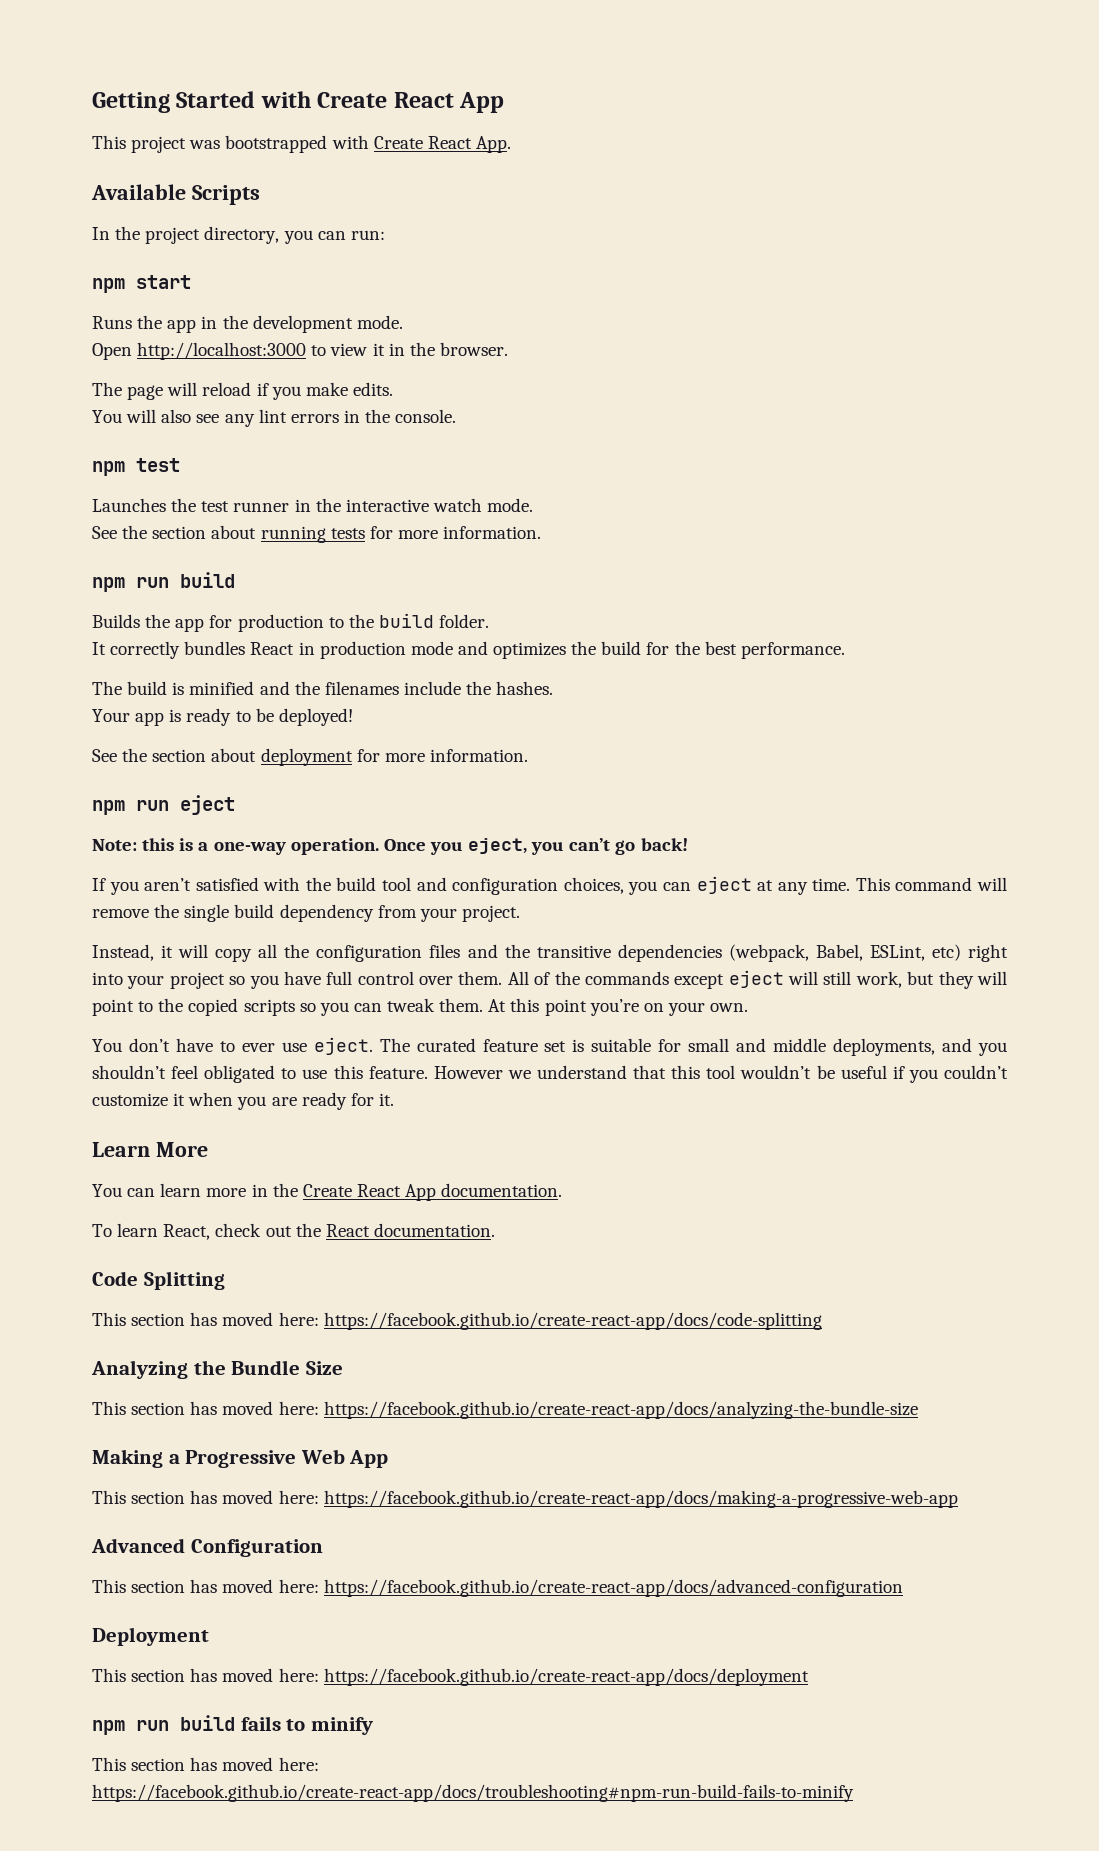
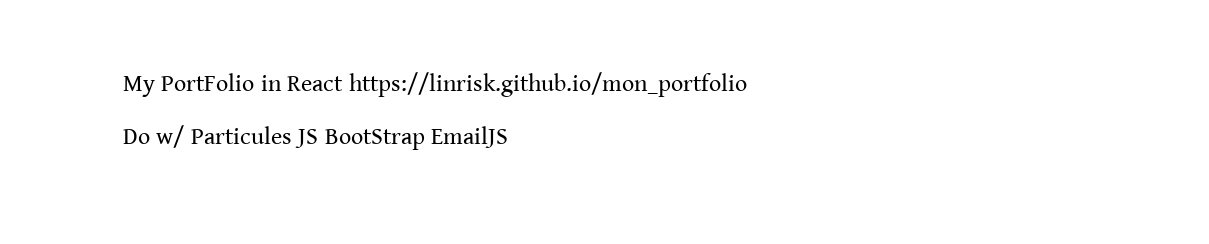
- Getting Started with Create React App
- This project was bootstrapped with Create React App.
- Available Scripts
- In the project directory, you can run:
- npm start
- Runs the app in the development mode.
- Open http://localhost:3000 to view it in the browser.
- The page will reload if you make edits.
- You will also see any lint errors in the console.
- npm test
- Launches the test runner in the interactive watch mode.
- See the section about running tests for more information.
- npm run build
- Builds the app for production to the build folder.
- It correctly bundles React in production mode and optimizes the build for the best performance.
- The build is minified and the filenames include the hashes.
- Your app is ready to be deployed!
- See the section about deployment for more information.
- npm run eject
- Note: this is a one-way operation. Once you eject, you can’t go back!
- If you aren’t satisfied with the build tool and configuration choices, you can eject at any time. This command will remove the single build dependency from your project.
- Instead, it will copy all the configuration files and the transitive dependencies (webpack, Babel, ESLint, etc) right into your project so you have full control over them. All of the commands except eject will still work, but they will point to the copied scripts so you can tweak them. At this point you’re on your own.
- You don’t have to ever use eject. The curated feature set is suitable for small and middle deployments, and you shouldn’t feel obligated to use this feature. However we understand that this tool wouldn’t be useful if you couldn’t customize it when you are ready for it.
- Learn More
- You can learn more in the Create React App documentation.
- To learn React, check out the React documentation.
- Code Splitting
- This section has moved here: https://facebook.github.io/create-react-app/docs/code-splitting
- Analyzing the Bundle Size
- This section has moved here: https://facebook.github.io/create-react-app/docs/analyzing-the-bundle-size
- Making a Progressive Web App
- This section has moved here: https://facebook.github.io/create-react-app/docs/making-a-progressive-web-app
- Advanced Configuration
- This section has moved here: https://facebook.github.io/create-react-app/docs/advanced-configuration
- Deployment
- This section has moved here: https://facebook.github.io/create-react-app/docs/deployment
- npm run build fails to minify
- This section has moved here: https://facebook.github.io/create-react-app/docs/troubleshooting#npm-run-build-fails-to-minify
+ My PortFolio in React https://linrisk.github.io/mon_portfolio
+ Do w/ Particules JS BootStrap EmailJS

